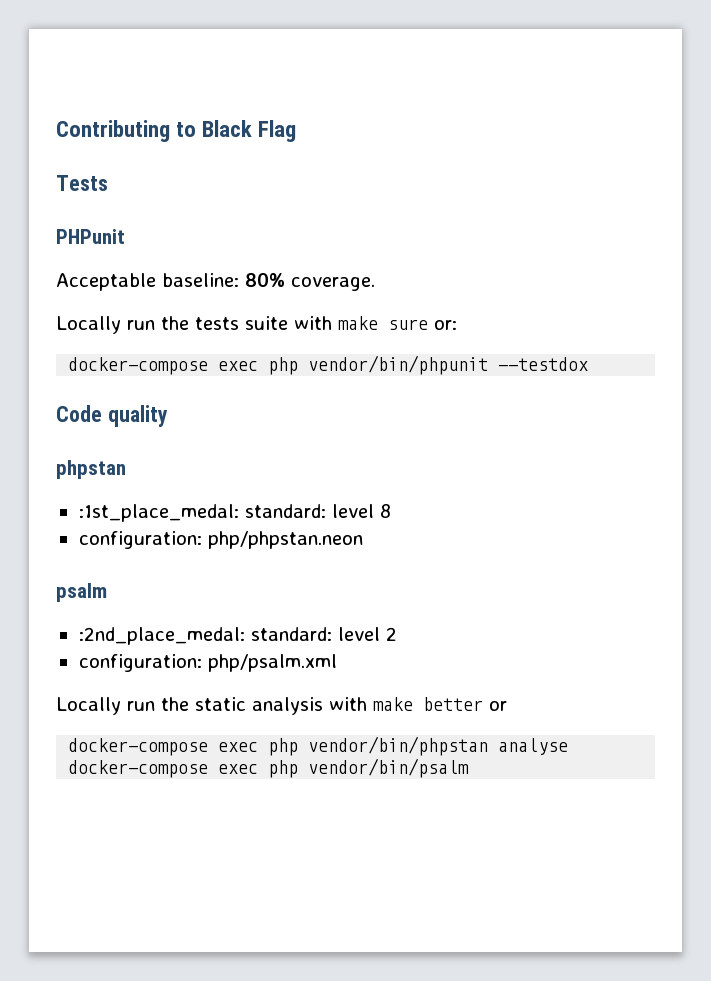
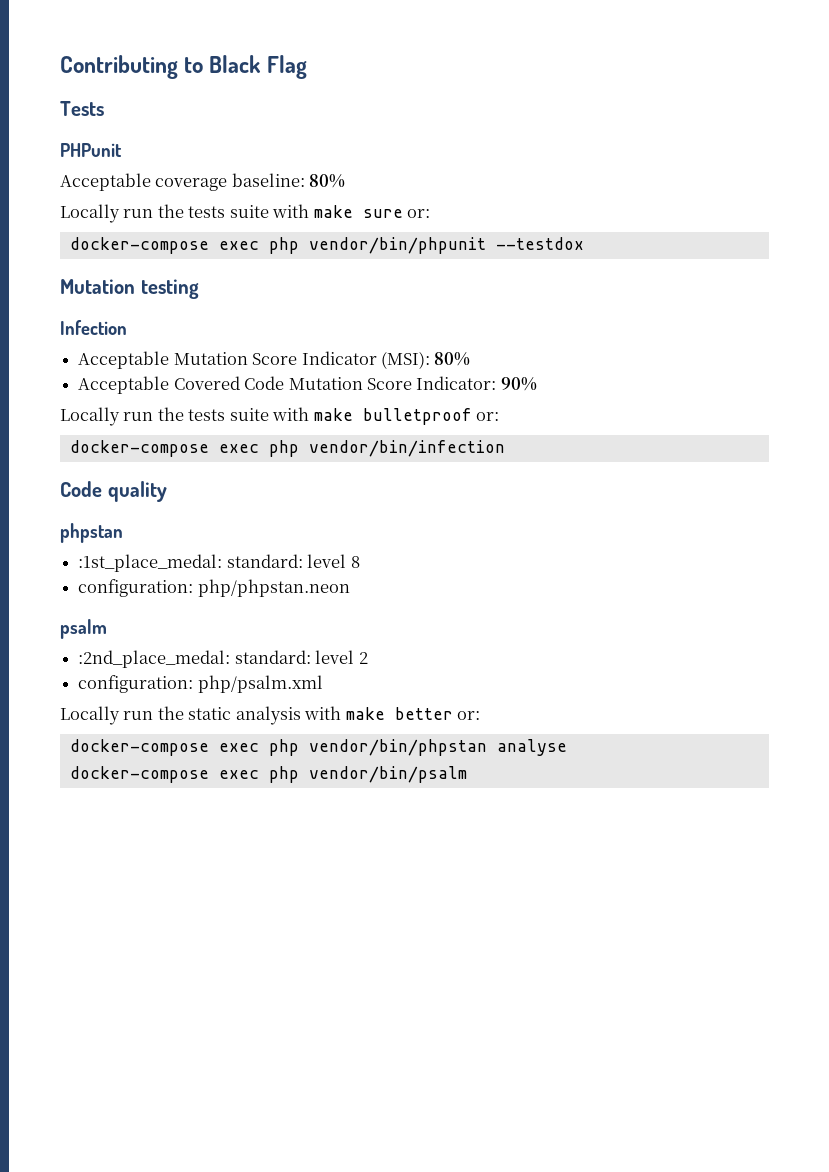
- Acceptable baseline: 80% coverage.
+ Acceptable coverage baseline: 80%
+ Mutation testing
+ Infection
+ Acceptable Mutation Score Indicator (MSI): 80%
+ Acceptable Covered Code Mutation Score Indicator: 90%
+ Locally run the tests suite with make bulletproof or:
+ docker-compose exec php vendor/bin/infection
- Locally run the static analysis with make better or
+ Locally run the static analysis with make better or:

